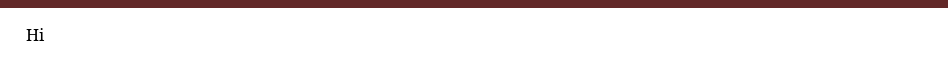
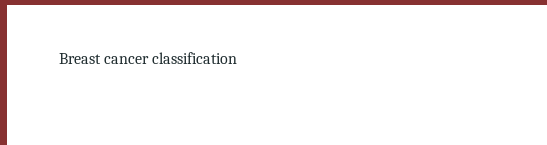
- Hi
+ Breast cancer classification

